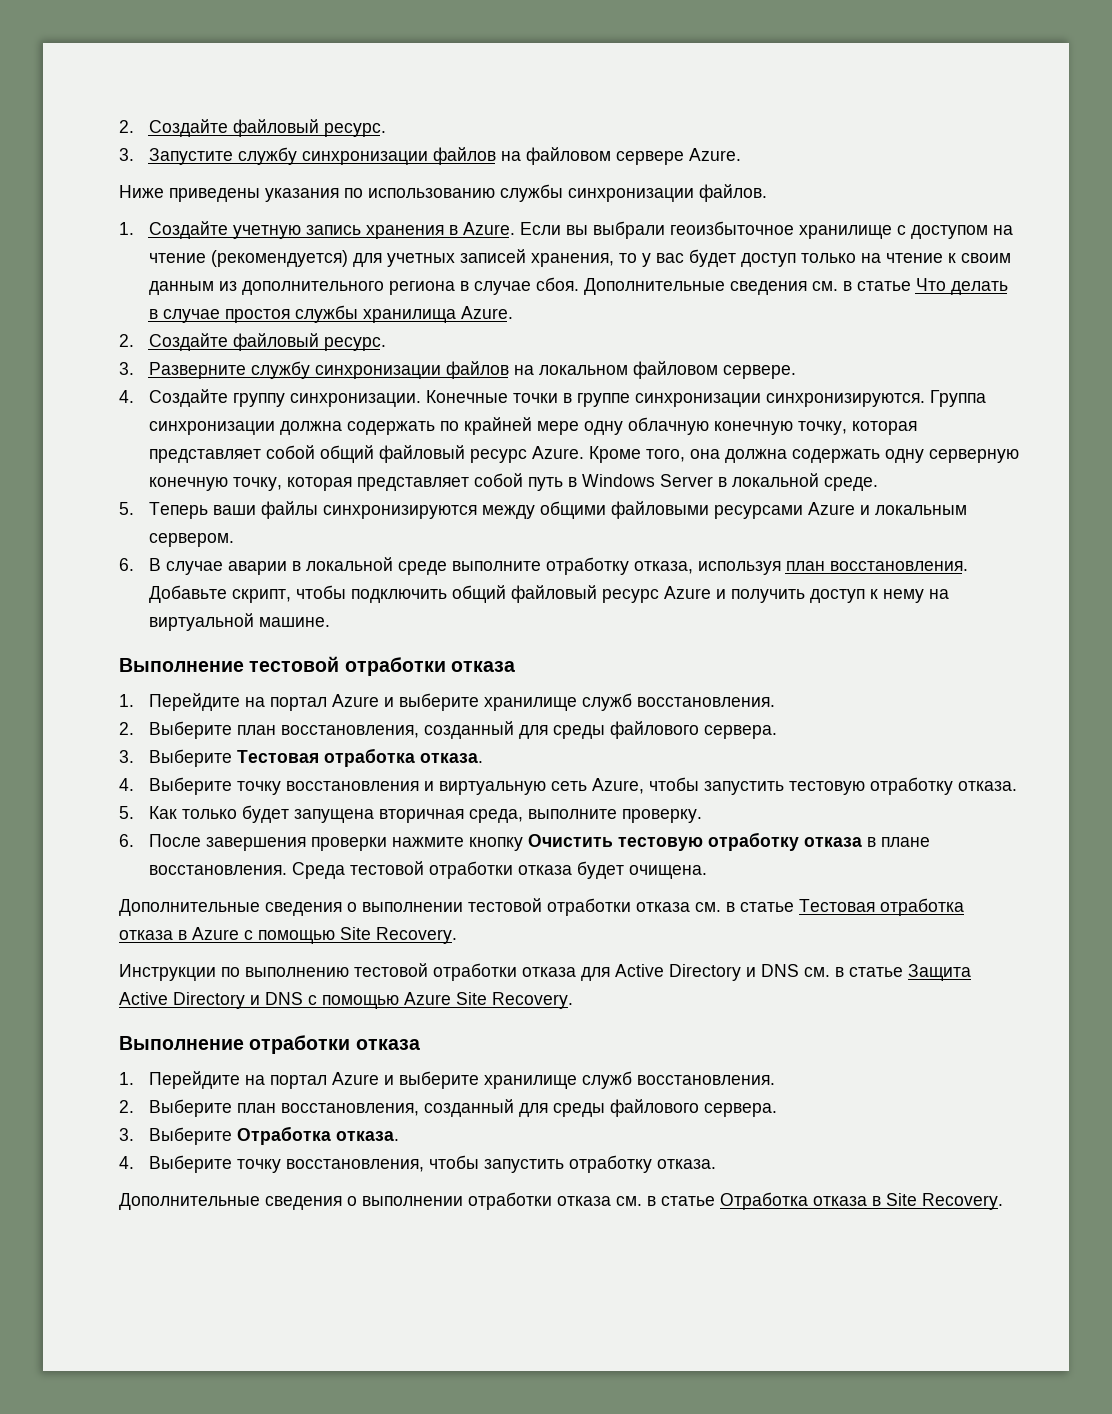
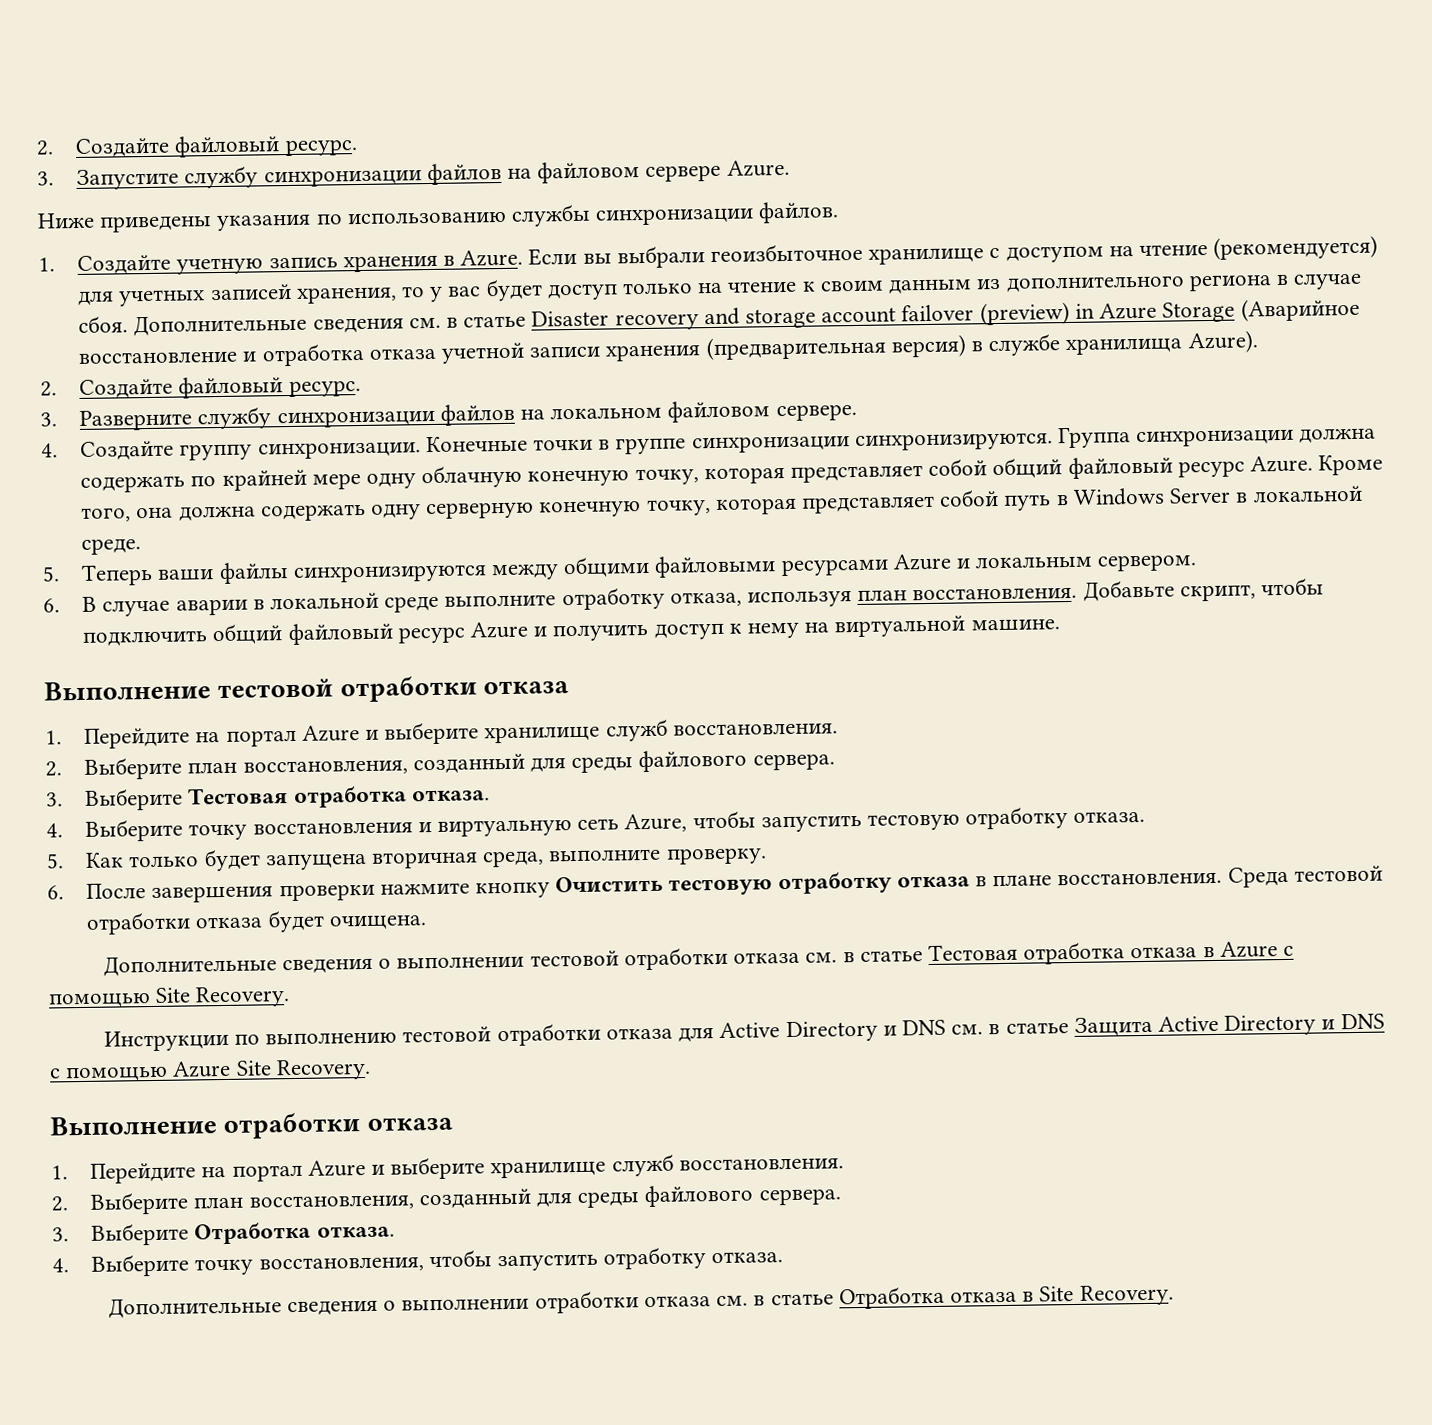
- Дополнительные сведения см. в статье Что делать в случае простоя службы хранилища Azure.
+ Дополнительные сведения см. в статье Disaster recovery and storage account failover (preview) in Azure Storage (Аварийное восстановление и отработка отказа учетной записи хранения (предварительная версия) в службе хранилища Azure).

